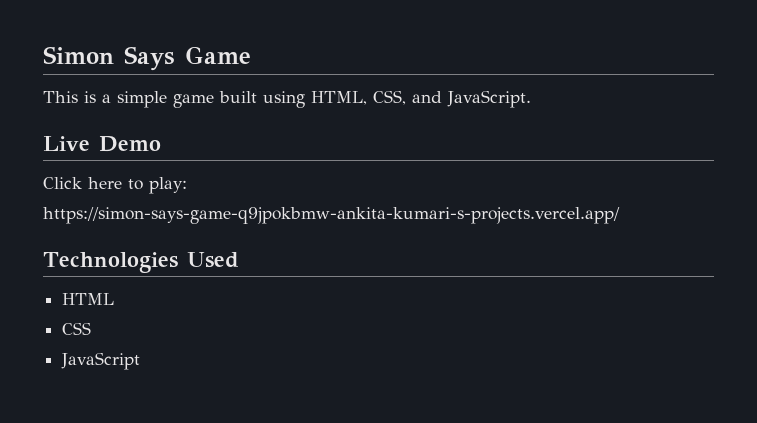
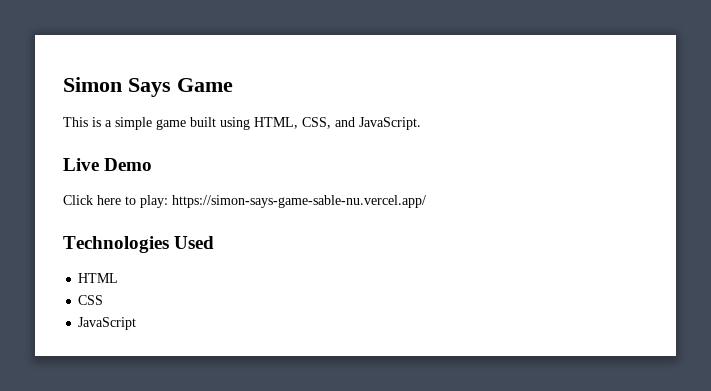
- Click here to play: https://simon-says-game-q9jpokbmw-ankita-kumari-s-projects.vercel.app/
+ Click here to play: https://simon-says-game-sable-nu.vercel.app/

